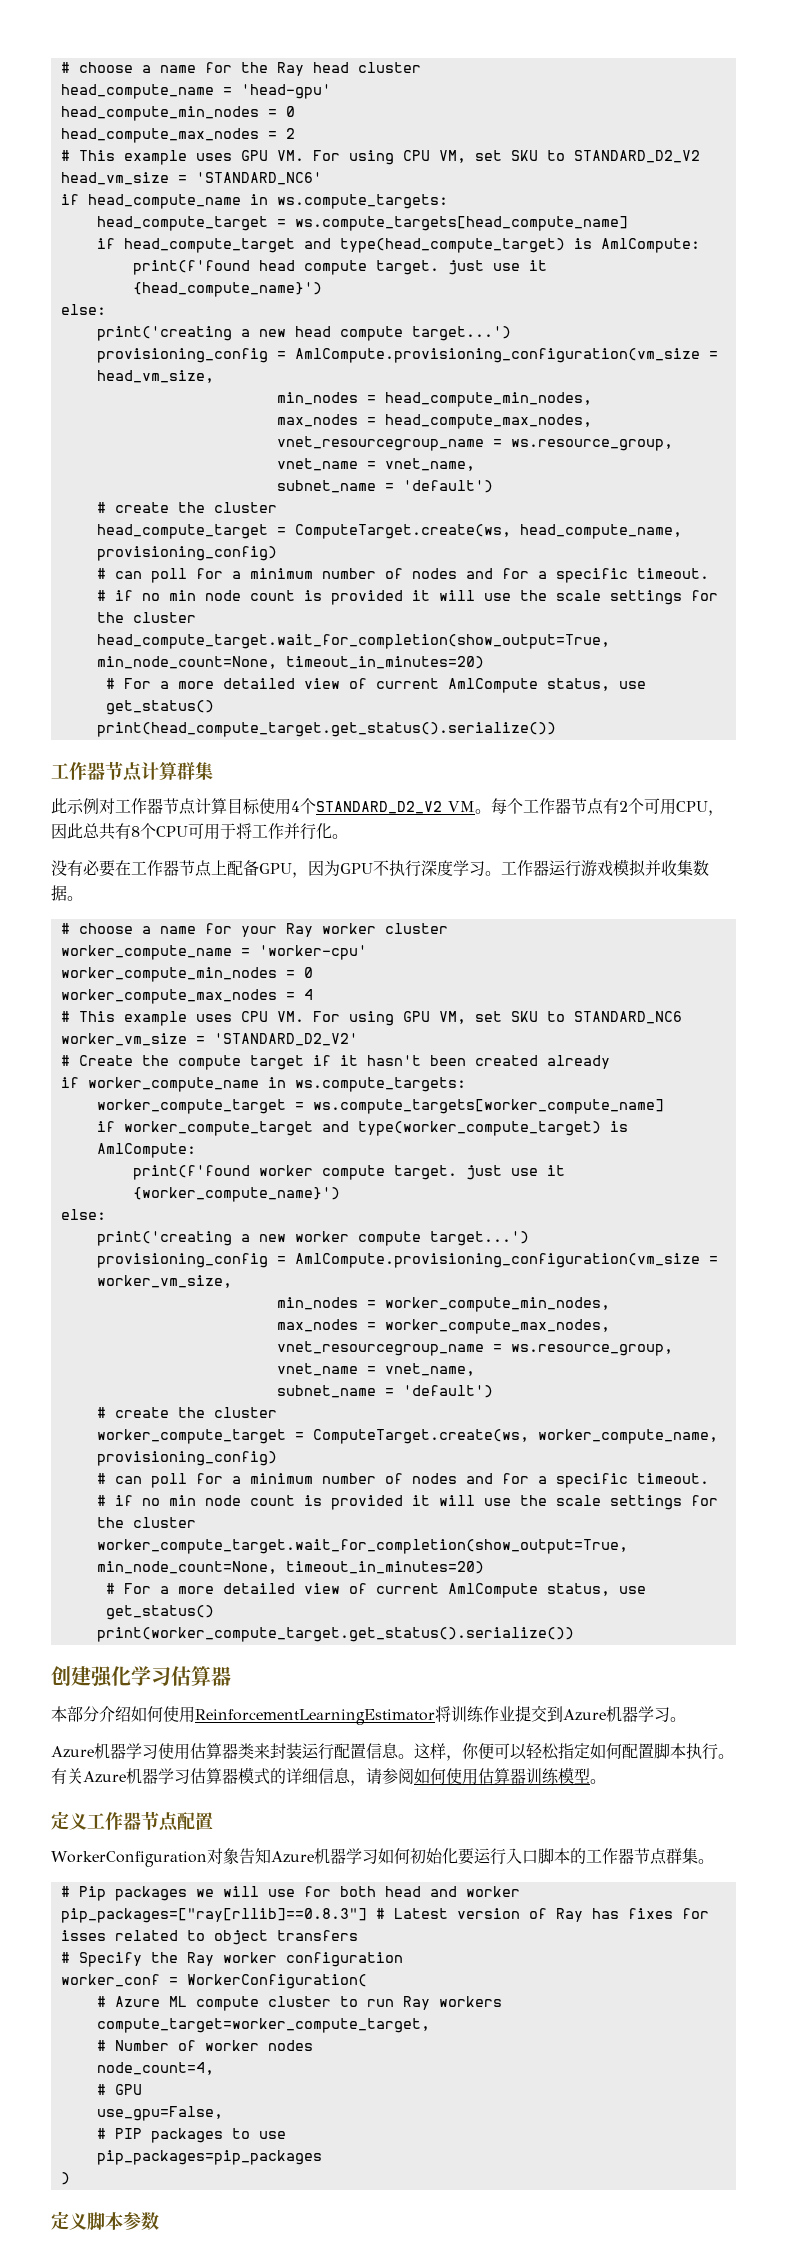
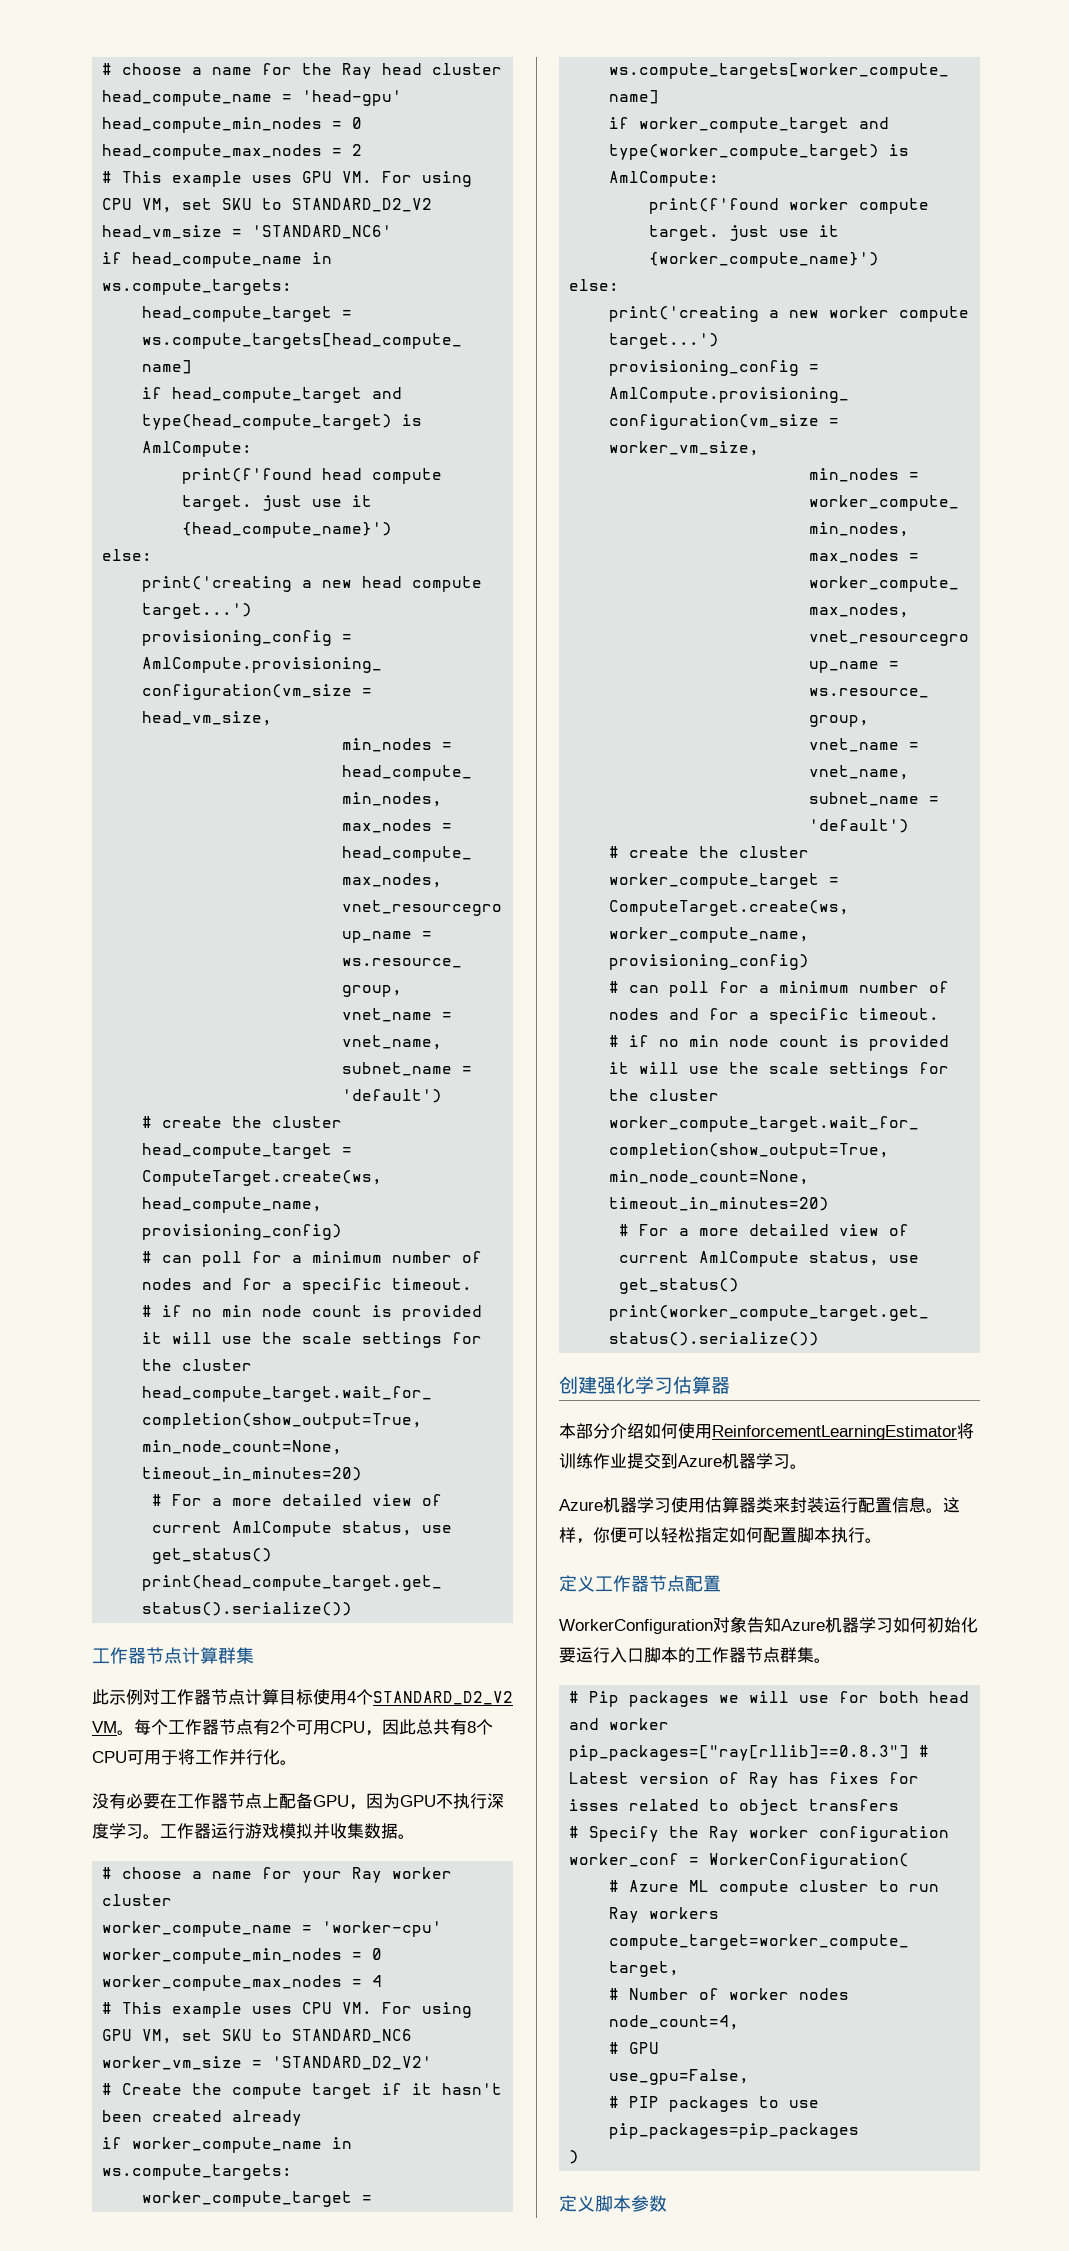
- 有关Azure机器学习估算器模式的详细信息，请参阅如何使用估算器训练模型。

